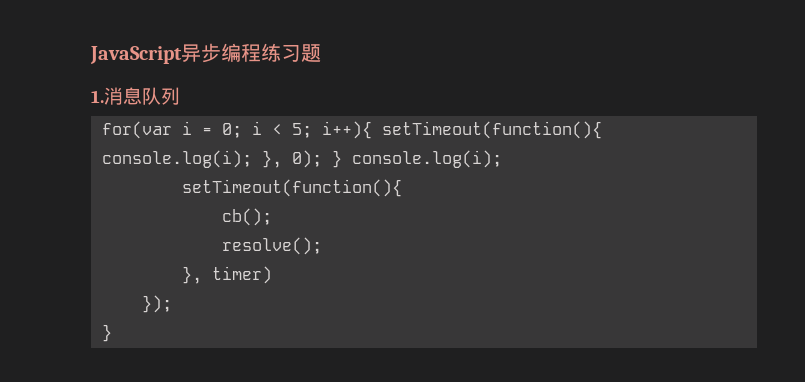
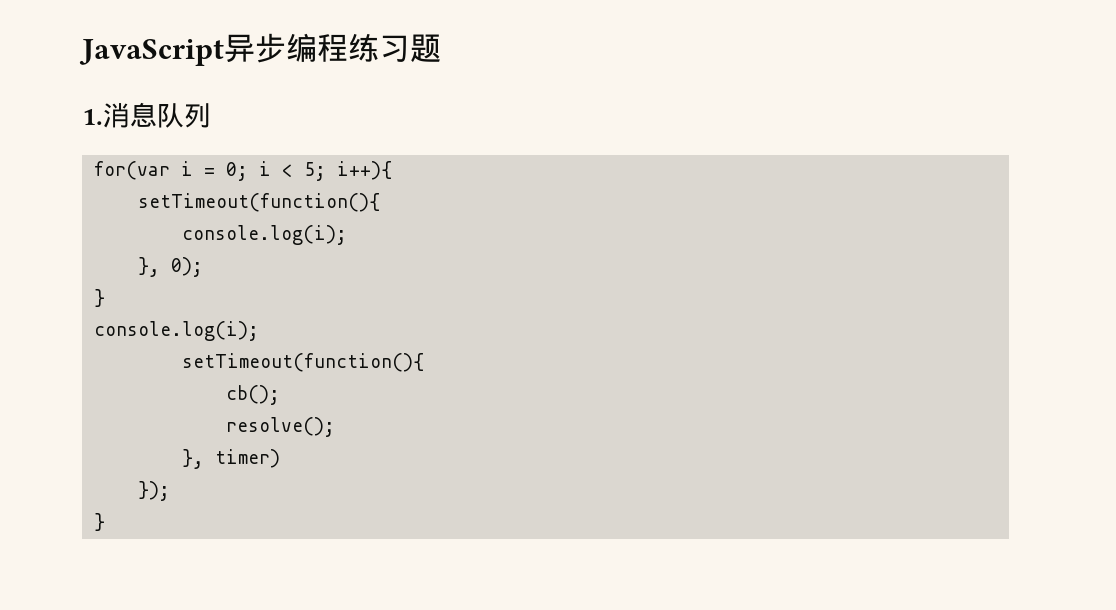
- for(var i = 0; i < 5; i++){ setTimeout(function(){ console.log(i); }, 0); } console.log(i);
+ for(var i = 0; i < 5; i++){
+ setTimeout(function(){
+ console.log(i);
+ }, 0);
+ }
+ console.log(i);

